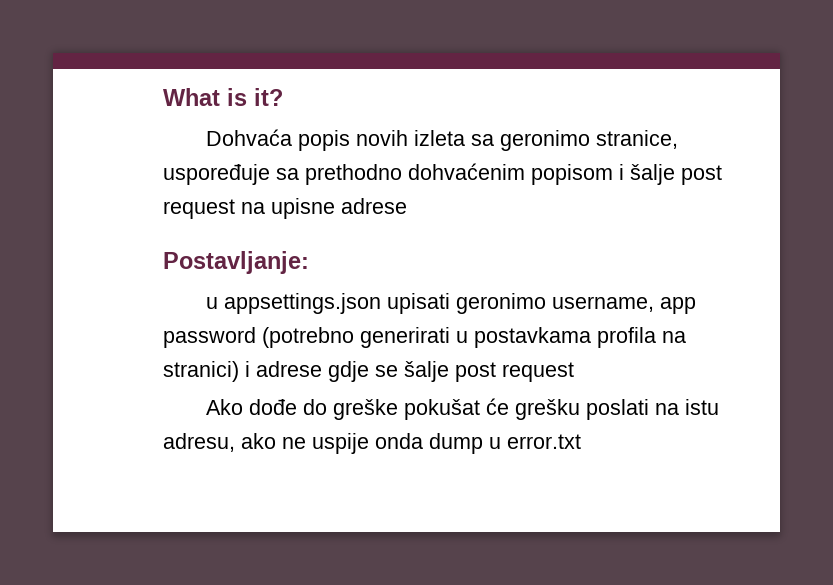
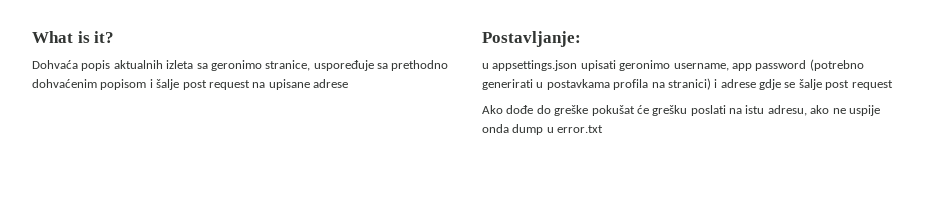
- Dohvaća popis novih izleta sa geronimo stranice, uspoređuje sa prethodno dohvaćenim popisom i šalje post request na upisne adrese
+ Dohvaća popis aktualnih izleta sa geronimo stranice, uspoređuje sa prethodno dohvaćenim popisom i šalje post request na upisane adrese

